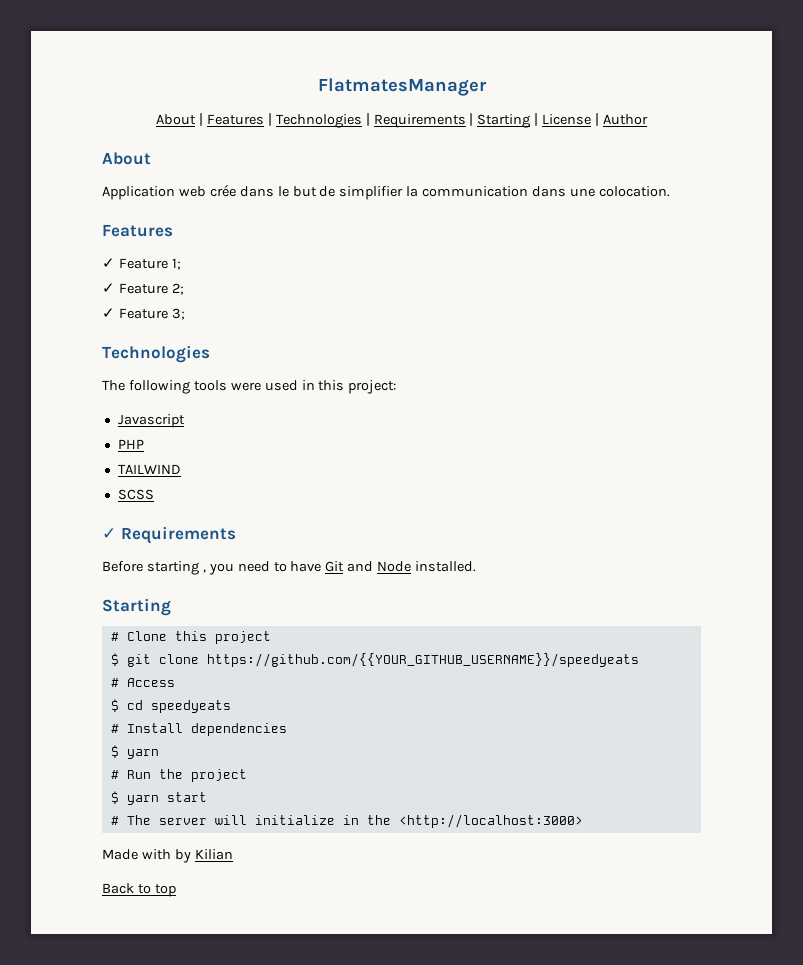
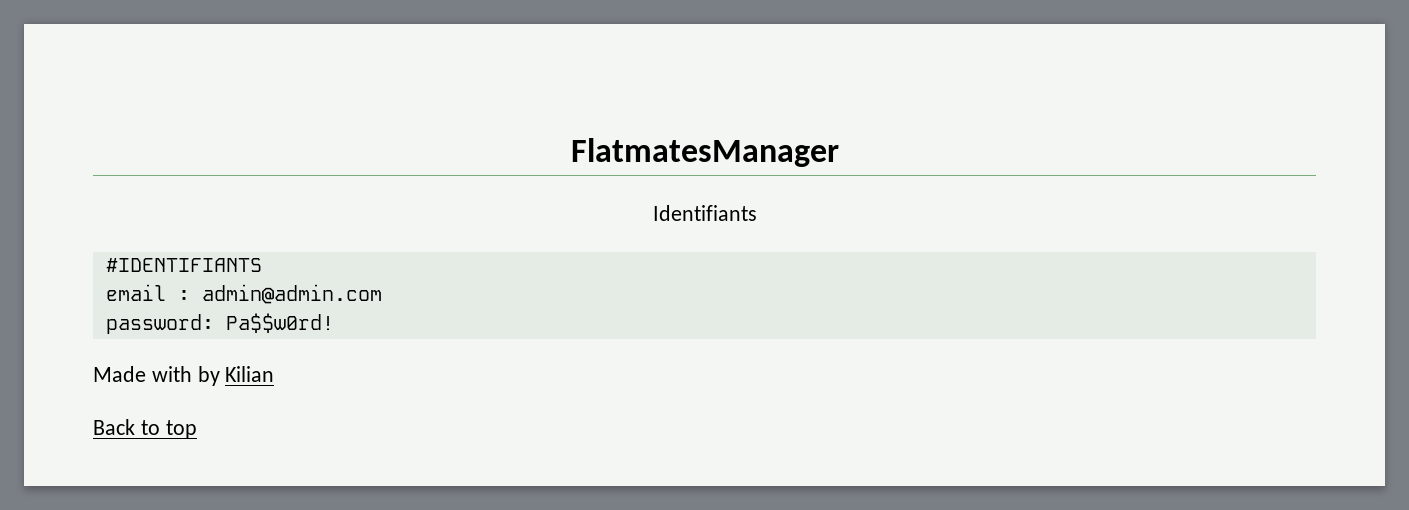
- About | Features | Technologies | Requirements | Starting | License | Author
- About
- Application web crée dans le but de simplifier la communication dans une colocation.
- Features
- ✓ Feature 1;
- ✓ Feature 2;
- ✓ Feature 3;
- Technologies
- The following tools were used in this project:
- Javascript
- PHP
- TAILWIND
- SCSS
- ✓ Requirements
- Before starting , you need to have Git and Node installed.
- Starting
- # Clone this project
- $ git clone https://github.com/{{YOUR_GITHUB_USERNAME}}/speedyeats
- # Access
- $ cd speedyeats
- # Install dependencies
- $ yarn
- # Run the project
- $ yarn start
- # The server will initialize in the <http://localhost:3000>
+ Identifiants
+ #IDENTIFIANTS
+ email : admin@admin.com
+ password: Pa$$w0rd!

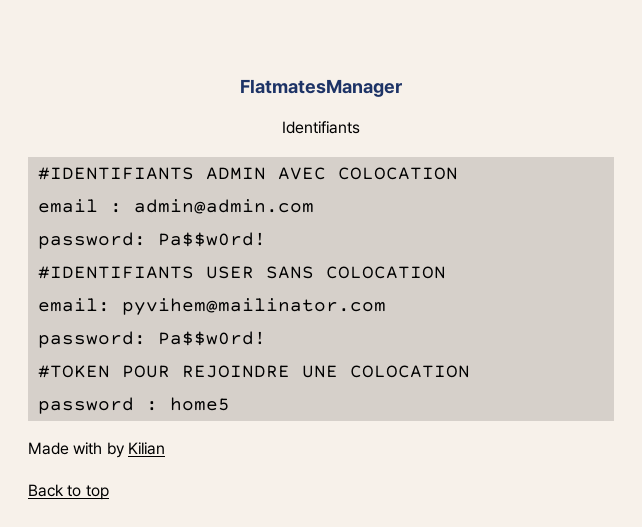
- #IDENTIFIANTS
+ #IDENTIFIANTS ADMIN AVEC COLOCATION
+ #IDENTIFIANTS USER SANS COLOCATION
+ email: pyvihem@mailinator.com
+ password: Pa$$w0rd!
+ #TOKEN POUR REJOINDRE UNE COLOCATION
+ password : home5

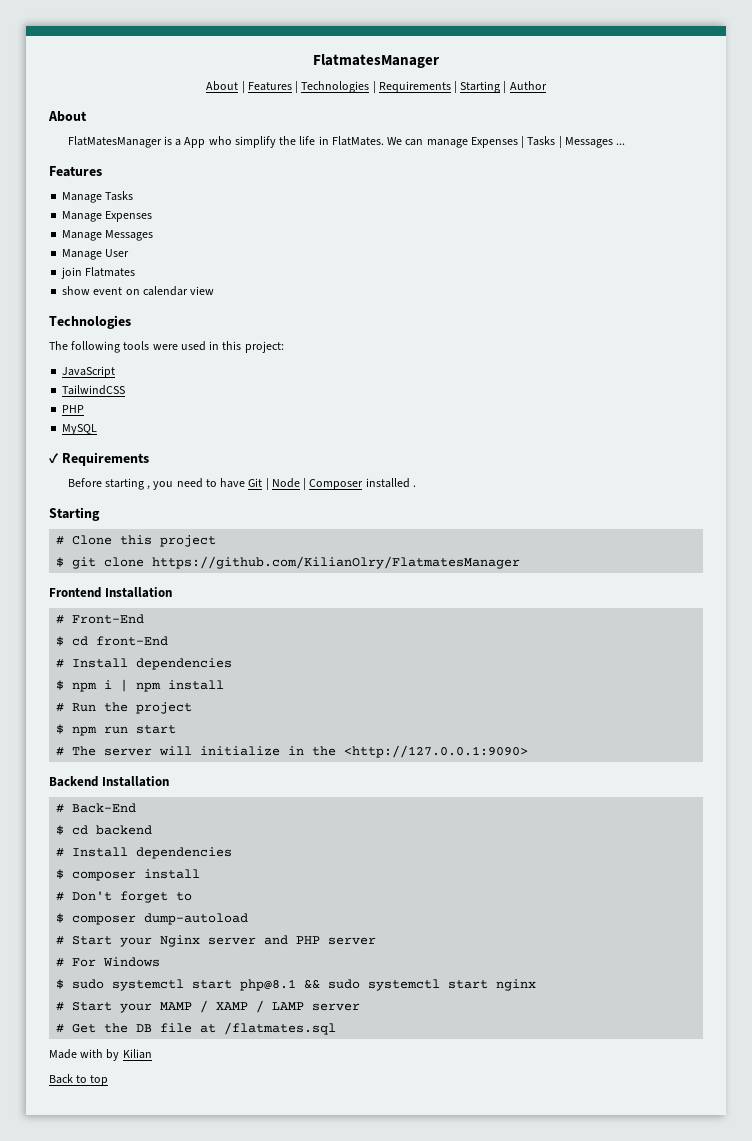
- Identifiants
- #IDENTIFIANTS ADMIN AVEC COLOCATION
- email : admin@admin.com
- password: Pa$$w0rd!
- #IDENTIFIANTS USER SANS COLOCATION
- email: pyvihem@mailinator.com
- password: Pa$$w0rd!
- #TOKEN POUR REJOINDRE UNE COLOCATION
- password : home5
+ About | Features | Technologies | Requirements | Starting | Author
+ About
+ FlatMatesManager is a App who simplify the life in FlatMates. We can manage Expenses | Tasks | Messages ...
+ Features
+ Manage Tasks
+ Manage Expenses
+ Manage Messages
+ Manage User
+ join Flatmates
+ show event on calendar view
+ Technologies
+ The following tools were used in this project:
+ JavaScript
+ TailwindCSS
+ PHP
+ MySQL
+ ✓ Requirements
+ Before starting , you need to have Git | Node | Composer installed .
+ Starting
+ # Clone this project
+ $ git clone https://github.com/KilianOlry/FlatmatesManager
+ Frontend Installation
+ # Front-End
+ $ cd front-End
+ # Install dependencies
+ $ npm i | npm install
+ # Run the project
+ $ npm run start
+ # The server will initialize in the <http://127.0.0.1:9090>
+ Backend Installation
+ # Back-End
+ $ cd backend
+ # Install dependencies
+ $ composer install
+ # Don't forget to
+ $ composer dump-autoload
+ # Start your Nginx server and PHP server
+ # For Windows
+ $ sudo systemctl start php@8.1 && sudo systemctl start nginx
+ # Start your MAMP / XAMP / LAMP server
+ # Get the DB file at /flatmates.sql

